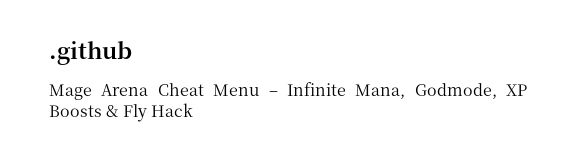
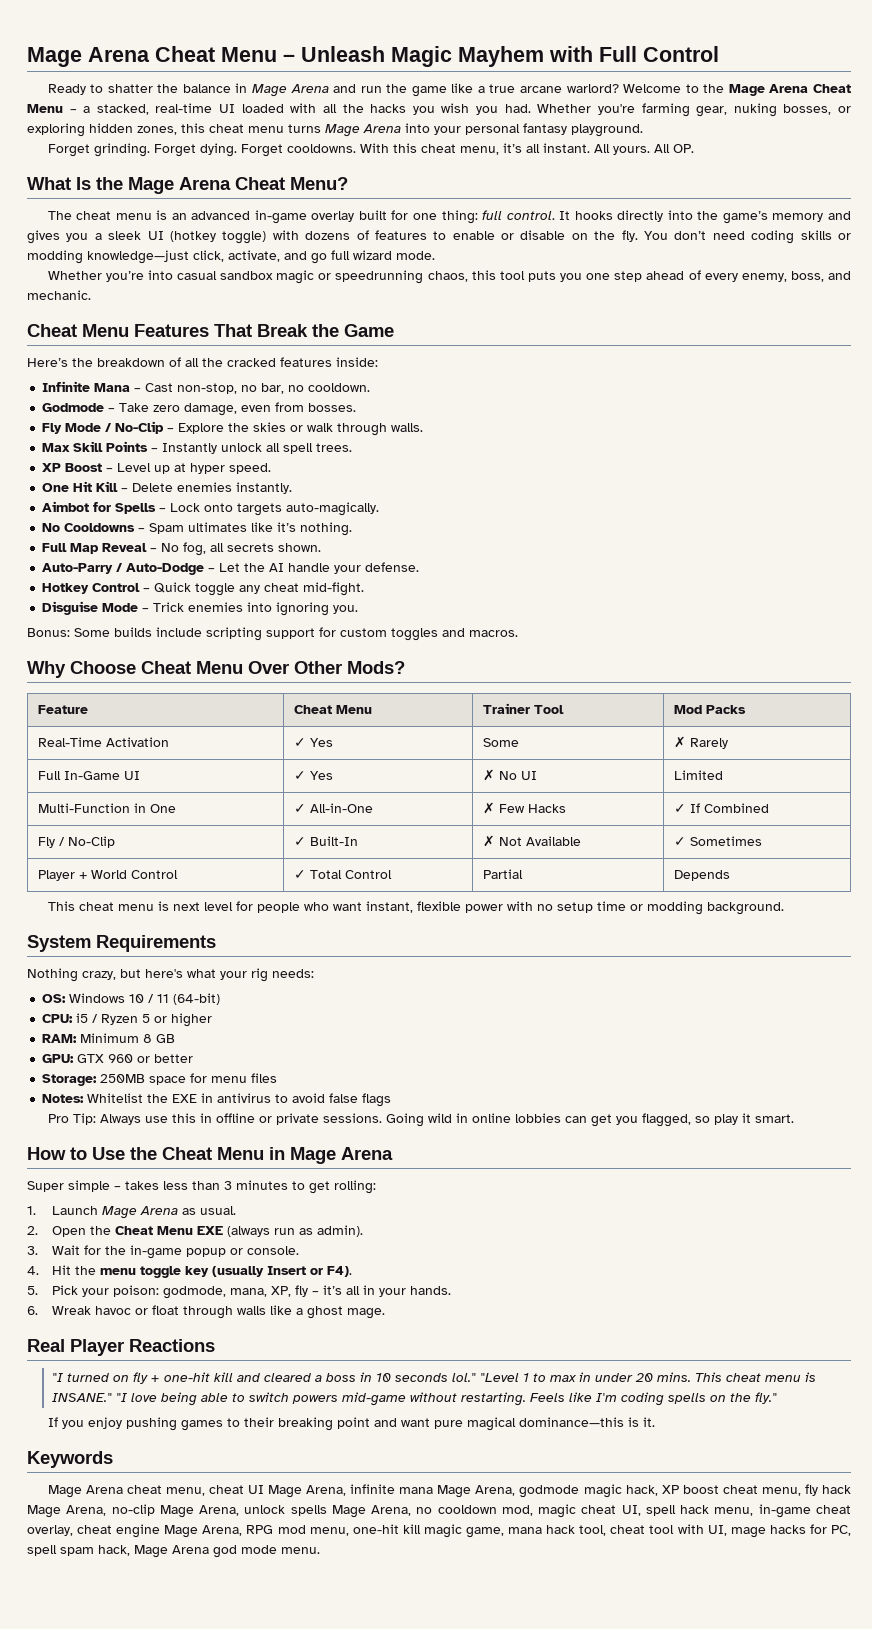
- .github
- Mage Arena Cheat Menu – Infinite Mana, Godmode, XP Boosts & Fly Hack
+ Mage Arena Cheat Menu – Unleash Magic Mayhem with Full Control
+ Ready to shatter the balance in Mage Arena and run the game like a true arcane warlord? Welcome to the Mage Arena Cheat Menu – a stacked, real-time UI loaded with all the hacks you wish you had. Whether you're farming gear, nuking bosses, or exploring hidden zones, this cheat menu turns Mage Arena into your personal fantasy playground.
+ Forget grinding. Forget dying. Forget cooldowns. With this cheat menu, it’s all instant. All yours. All OP.
+ What Is the Mage Arena Cheat Menu?
+ The cheat menu is an advanced in-game overlay built for one thing: full control. It hooks directly into the game’s memory and gives you a sleek UI (hotkey toggle) with dozens of features to enable or disable on the fly. You don’t need coding skills or modding knowledge—just click, activate, and go full wizard mode.
+ Whether you’re into casual sandbox magic or speedrunning chaos, this tool puts you one step ahead of every enemy, boss, and mechanic.
+ Cheat Menu Features That Break the Game
+ Here’s the breakdown of all the cracked features inside:
+ Infinite Mana – Cast non-stop, no bar, no cooldown.
+ Godmode – Take zero damage, even from bosses.
+ Fly Mode / No-Clip – Explore the skies or walk through walls.
+ Max Skill Points – Instantly unlock all spell trees.
+ XP Boost – Level up at hyper speed.
+ One Hit Kill – Delete enemies instantly.
+ Aimbot for Spells – Lock onto targets auto-magically.
+ No Cooldowns – Spam ultimates like it’s nothing.
+ Full Map Reveal – No fog, all secrets shown.
+ Auto-Parry / Auto-Dodge – Let the AI handle your defense.
+ Hotkey Control – Quick toggle any cheat mid-fight.
+ Disguise Mode – Trick enemies into ignoring you.
+ Bonus: Some builds include scripting support for custom toggles and macros.
+ Why Choose Cheat Menu Over Other Mods?
+ Feature | Cheat Menu | Trainer Tool | Mod Packs
+ Real-Time Activation | ✓ Yes | Some | ✗ Rarely
+ Full In-Game UI | ✓ Yes | ✗ No UI | Limited
+ Multi-Function in One | ✓ All-in-One | ✗ Few Hacks | ✓ If Combined
+ Fly / No-Clip | ✓ Built-In | ✗ Not Available | ✓ Sometimes
+ Player + World Control | ✓ Total Control | Partial | Depends
+ This cheat menu is next level for people who want instant, flexible power with no setup time or modding background.
+ System Requirements
+ Nothing crazy, but here's what your rig needs:
+ OS: Windows 10 / 11 (64-bit)
+ CPU: i5 / Ryzen 5 or higher
+ RAM: Minimum 8 GB
+ GPU: GTX 960 or better
+ Storage: 250MB space for menu files
+ Notes: Whitelist the EXE in antivirus to avoid false flags
+ Pro Tip: Always use this in offline or private sessions. Going wild in online lobbies can get you flagged, so play it smart.
+ How to Use the Cheat Menu in Mage Arena
+ Super simple – takes less than 3 minutes to get rolling:
+ 1. Launch Mage Arena as usual.
+ 2. Open the Cheat Menu EXE (always run as admin).
+ 3. Wait for the in-game popup or console.
+ 4. Hit the menu toggle key (usually Insert or F4).
+ 5. Pick your poison: godmode, mana, XP, fly – it’s all in your hands.
+ 6. Wreak havoc or float through walls like a ghost mage.
+ Real Player Reactions
+ "I turned on fly + one-hit kill and cleared a boss in 10 seconds lol." "Level 1 to max in under 20 mins. This cheat menu is INSANE." "I love being able to switch powers mid-game without restarting. Feels like I'm coding spells on the fly."
+ If you enjoy pushing games to their breaking point and want pure magical dominance—this is it.
+ Keywords
+ Mage Arena cheat menu, cheat UI Mage Arena, infinite mana Mage Arena, godmode magic hack, XP boost cheat menu, fly hack Mage Arena, no-clip Mage Arena, unlock spells Mage Arena, no cooldown mod, magic cheat UI, spell hack menu, in-game cheat overlay, cheat engine Mage Arena, RPG mod menu, one-hit kill magic game, mana hack tool, cheat tool with UI, mage hacks for PC, spell spam hack, Mage Arena god mode menu.

